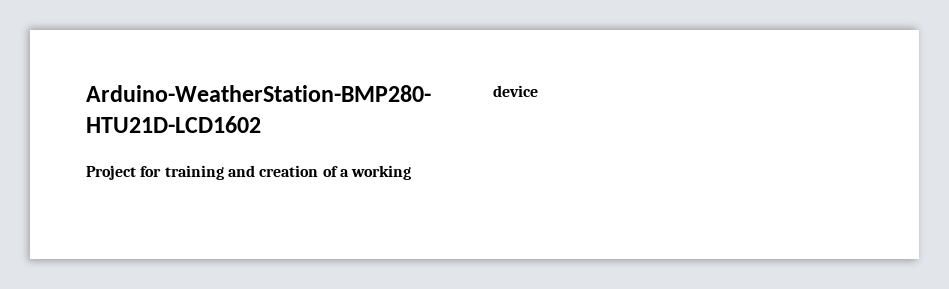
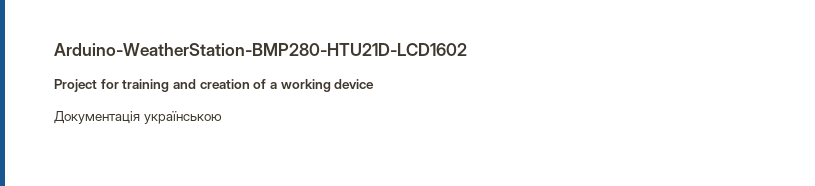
+ Документація українською

